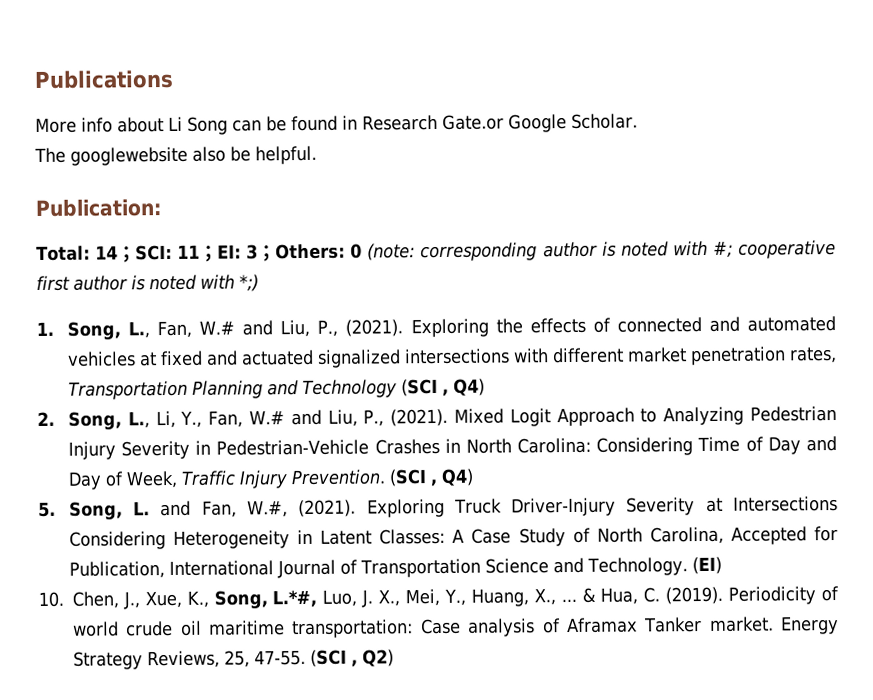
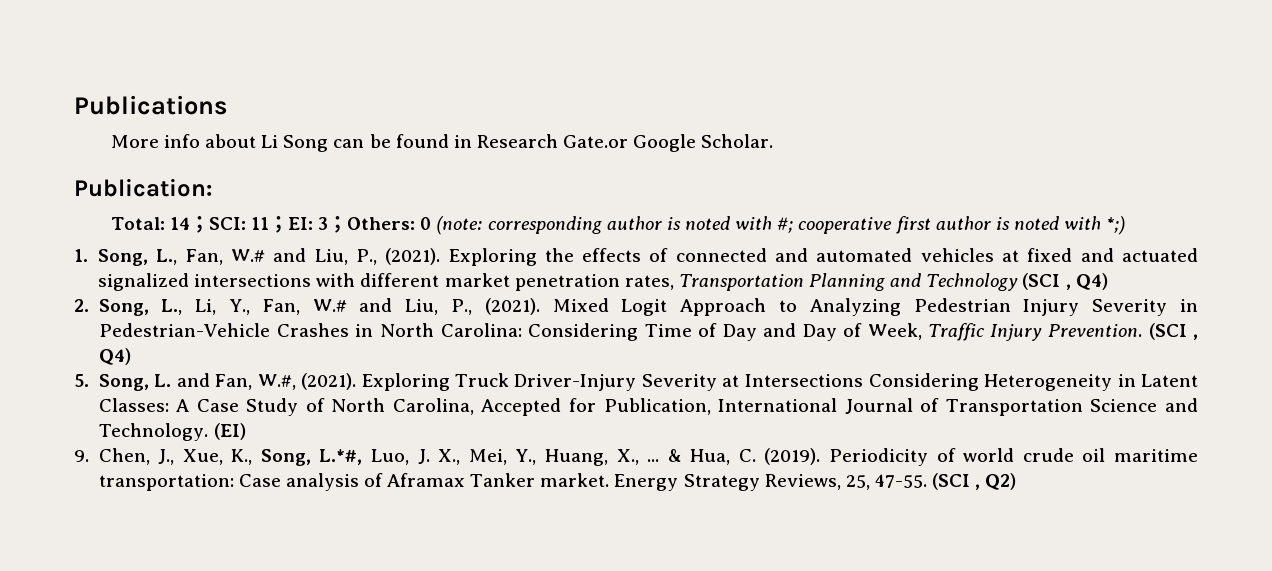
- The googlewebsite also be helpful.
- 10. Chen, J., Xue, K., Song, L.*#, Luo, J. X., Mei, Y., Huang, X., ...
+ 9. Chen, J., Xue, K., Song, L.*#, Luo, J. X., Mei, Y., Huang, X., ...

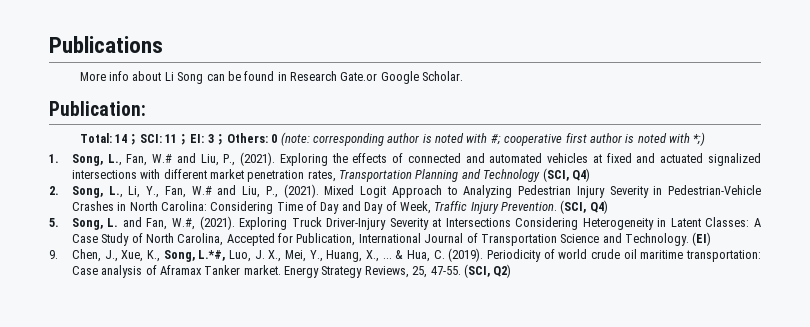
- Exploring the effects of connected and automated vehicles at fixed and actuated signalized intersections with different market penetration rates, Transportation Planning and Technology (SCI , Q4)
+ Exploring the effects of connected and automated vehicles at fixed and actuated signalized intersections with different market penetration rates, Transportation Planning and Technology (SCI, Q4)
- Mixed Logit Approach to Analyzing Pedestrian Injury Severity in Pedestrian-Vehicle Crashes in North Carolina: Considering Time of Day and Day of Week, Traffic Injury Prevention. (SCI , Q4)
+ Mixed Logit Approach to Analyzing Pedestrian Injury Severity in Pedestrian-Vehicle Crashes in North Carolina: Considering Time of Day and Day of Week, Traffic Injury Prevention. (SCI, Q4)
- (SCI , Q2)
+ (SCI, Q2)

